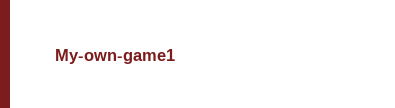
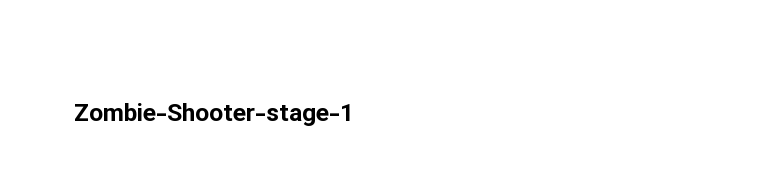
- My-own-game1
+ Zombie-Shooter-stage-1

